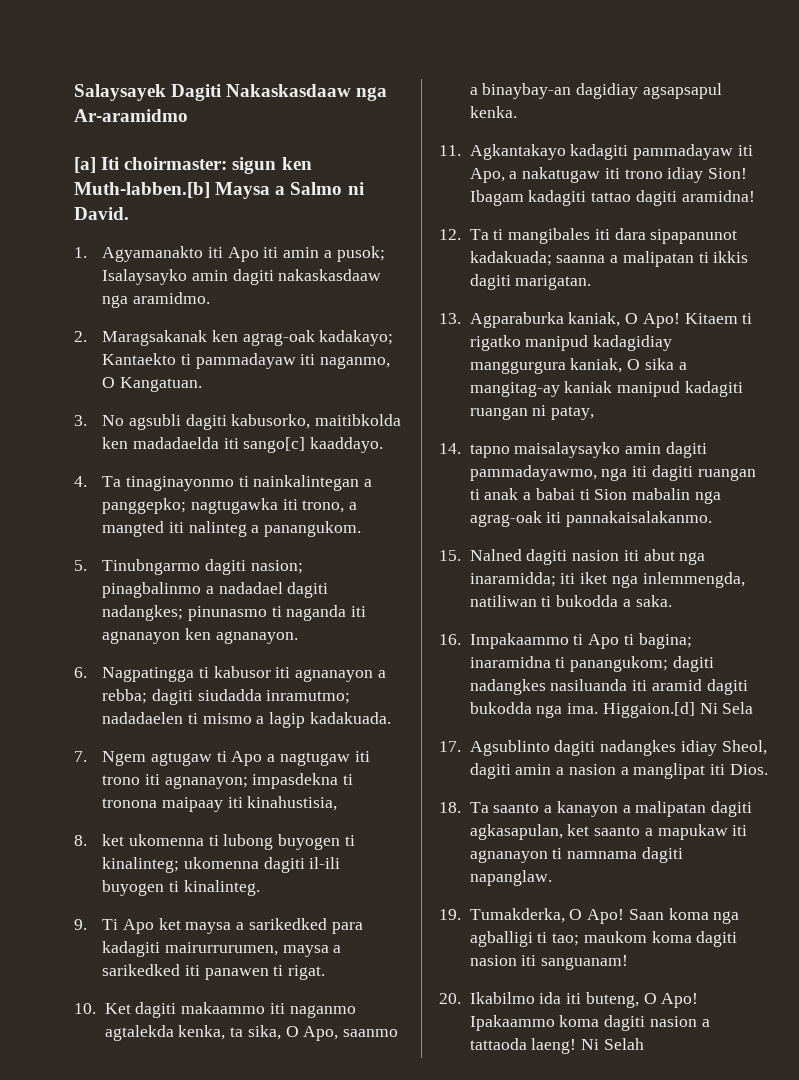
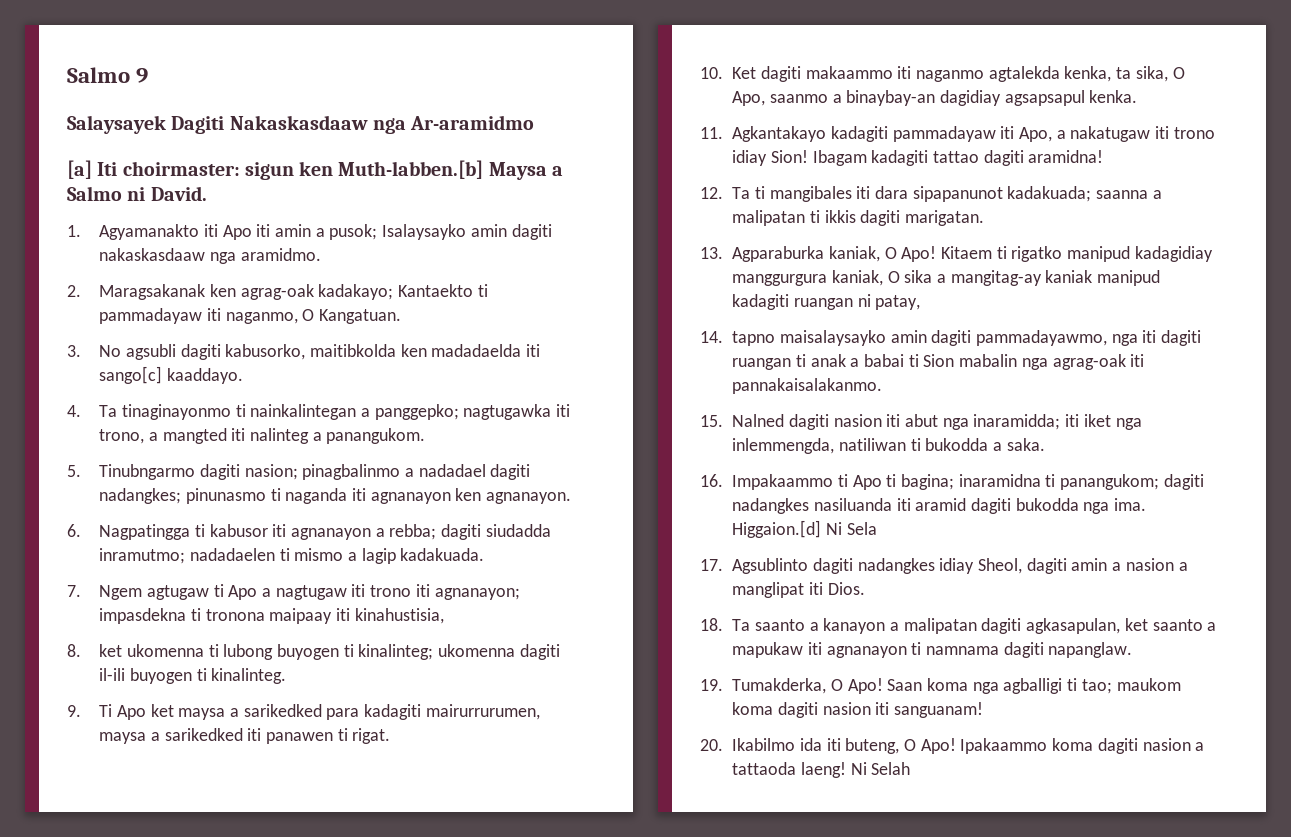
+ Salmo 9

